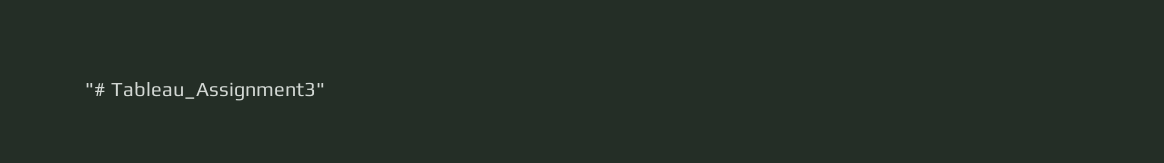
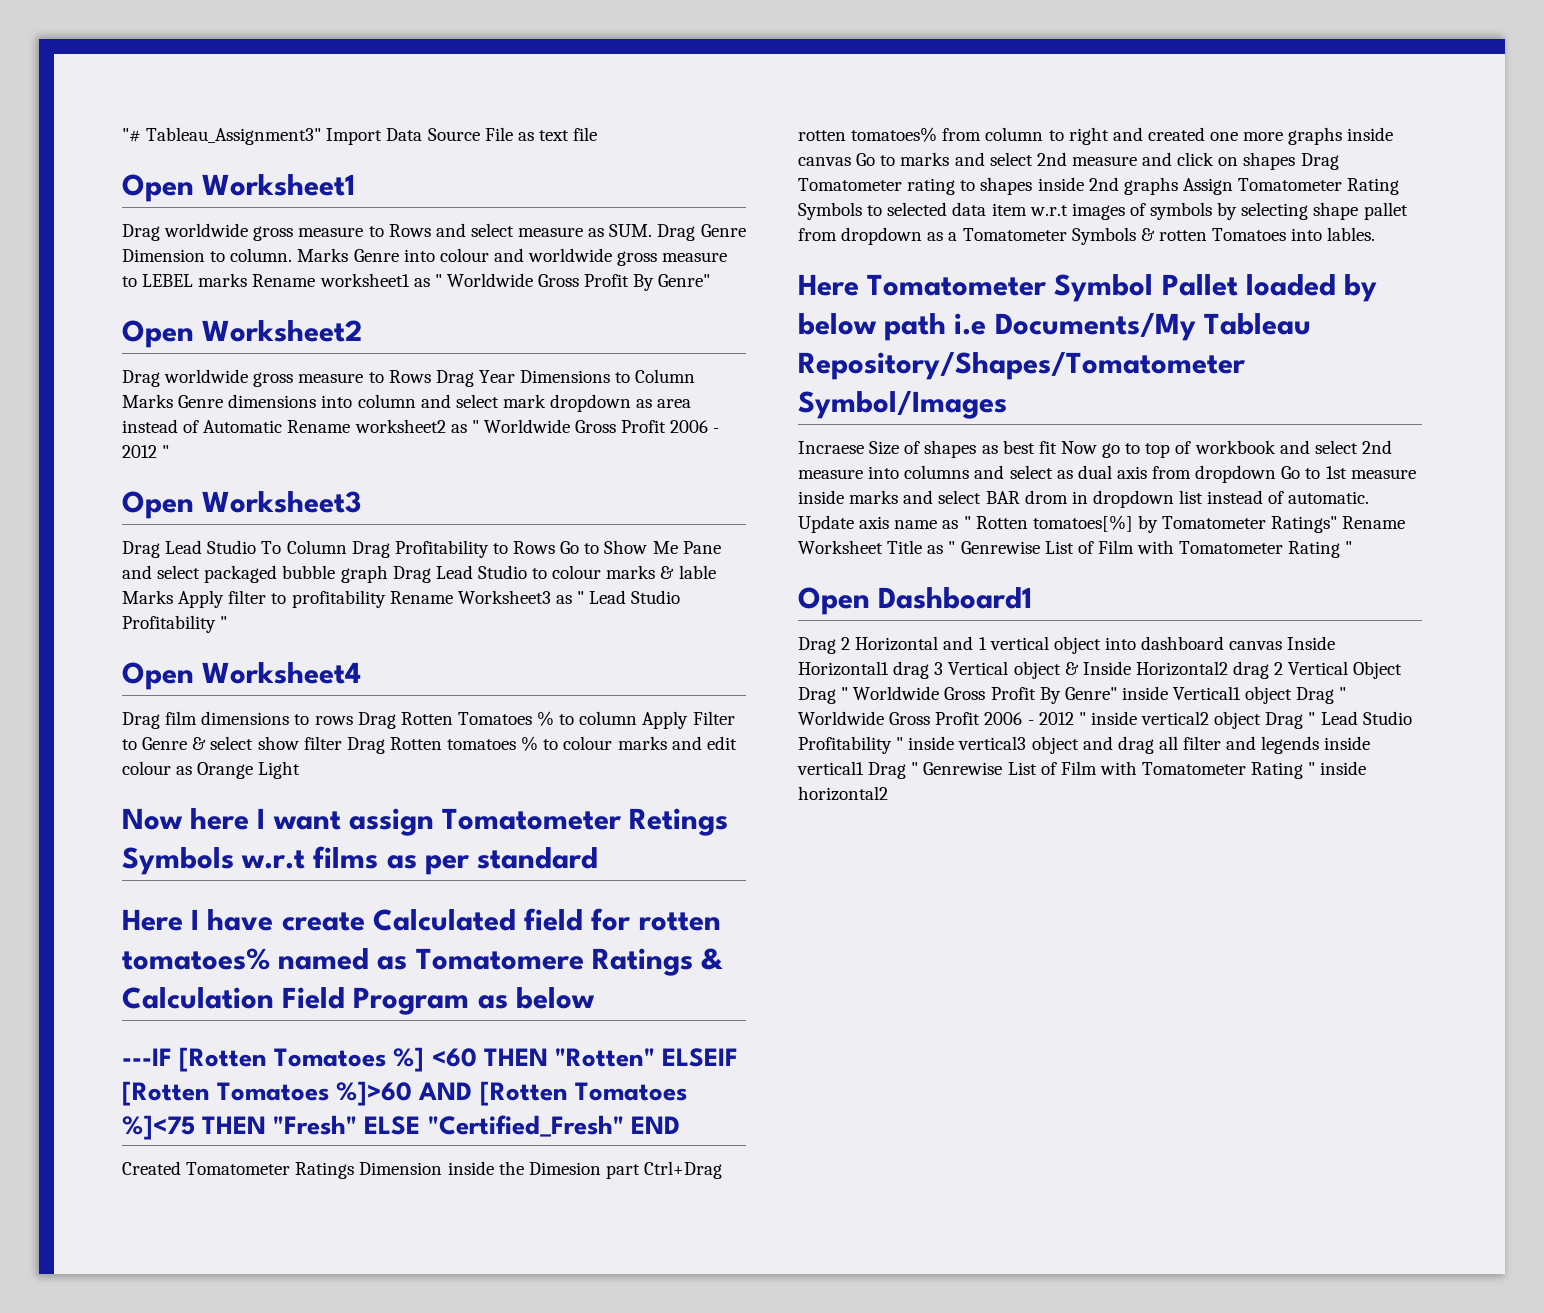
- "# Tableau_Assignment3"
+ "# Tableau_Assignment3" Import Data Source File as text file
+ Open Worksheet1
+ Drag worldwide gross measure to Rows and select measure as SUM. Drag Genre Dimension to column. Marks Genre into colour and worldwide gross measure to LEBEL marks Rename worksheet1 as " Worldwide Gross Profit By Genre"
+ Open Worksheet2
+ Drag worldwide gross measure to Rows Drag Year Dimensions to Column Marks Genre dimensions into column and select mark dropdown as area instead of Automatic Rename worksheet2 as " Worldwide Gross Profit 2006 - 2012 "
+ Open Worksheet3
+ Drag Lead Studio To Column Drag Profitability to Rows Go to Show Me Pane and select packaged bubble graph Drag Lead Studio to colour marks & lable Marks Apply filter to profitability Rename Worksheet3 as " Lead Studio Profitability "
+ Open Worksheet4
+ Drag film dimensions to rows Drag Rotten Tomatoes % to column Apply Filter to Genre & select show filter Drag Rotten tomatoes % to colour marks and edit colour as Orange Light
+ Now here I want assign Tomatometer Retings Symbols w.r.t films as per standard
+ Here I have create Calculated field for rotten tomatoes% named as Tomatomere Ratings & Calculation Field Program as below
+ ---IF [Rotten Tomatoes %] <60 THEN "Rotten" ELSEIF [Rotten Tomatoes %]>60 AND [Rotten Tomatoes %]<75 THEN "Fresh" ELSE "Certified_Fresh" END
+ Created Tomatometer Ratings Dimension inside the Dimesion part Ctrl+Drag rotten tomatoes% from column to right and created one more graphs inside canvas Go to marks and select 2nd measure and click on shapes Drag Tomatometer rating to shapes inside 2nd graphs Assign Tomatometer Rating Symbols to selected data item w.r.t images of symbols by selecting shape pallet from dropdown as a Tomatometer Symbols & rotten Tomatoes into lables.
+ Here Tomatometer Symbol Pallet loaded by below path i.e Documents/My Tableau Repository/Shapes/Tomatometer Symbol/Images
+ Incraese Size of shapes as best fit Now go to top of workbook and select 2nd measure into columns and select as dual axis from dropdown Go to 1st measure inside marks and select BAR drom in dropdown list instead of automatic. Update axis name as " Rotten tomatoes[%] by Tomatometer Ratings" Rename Worksheet Title as " Genrewise List of Film with Tomatometer Rating "
+ Open Dashboard1
+ Drag 2 Horizontal and 1 vertical object into dashboard canvas Inside Horizontal1 drag 3 Vertical object & Inside Horizontal2 drag 2 Vertical Object Drag " Worldwide Gross Profit By Genre" inside Vertical1 object Drag " Worldwide Gross Profit 2006 - 2012 " inside vertical2 object Drag " Lead Studio Profitability " inside vertical3 object and drag all filter and legends inside vertical1 Drag " Genrewise List of Film with Tomatometer Rating " inside horizontal2

